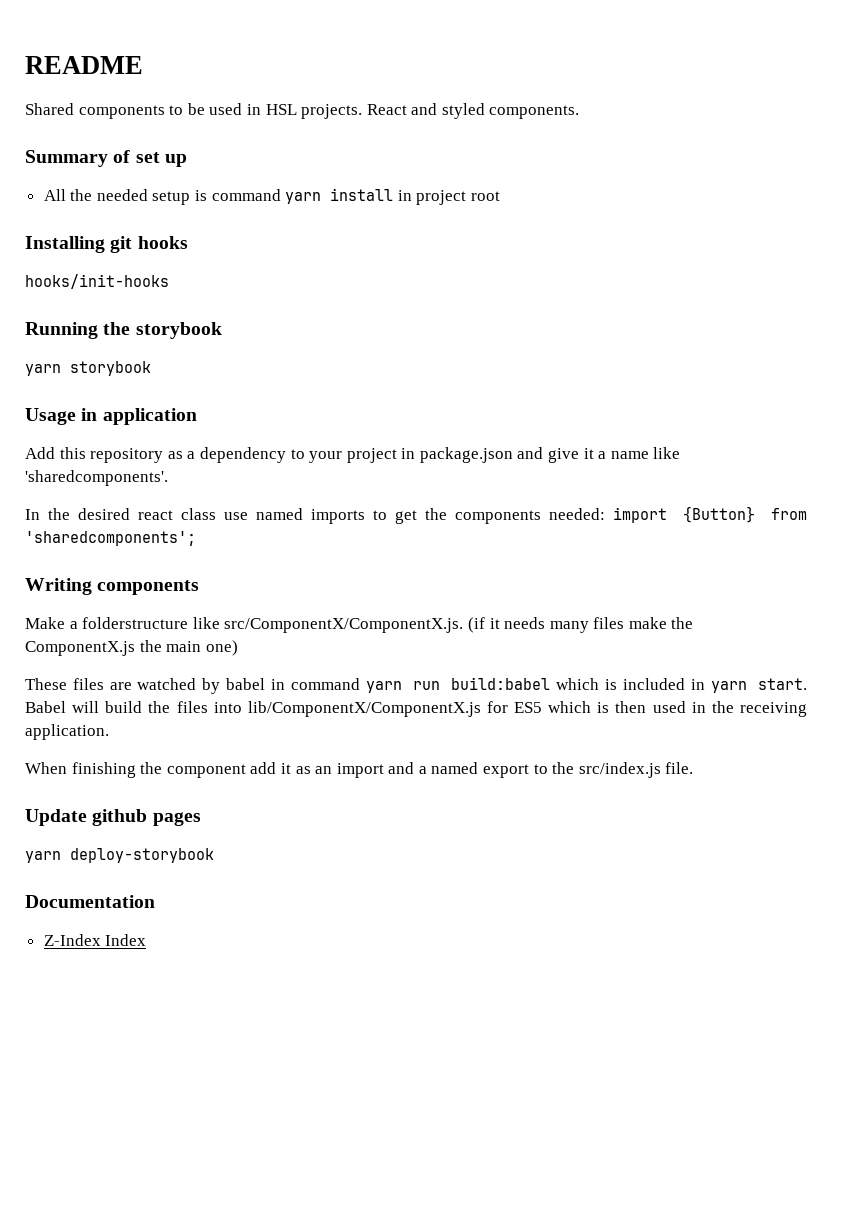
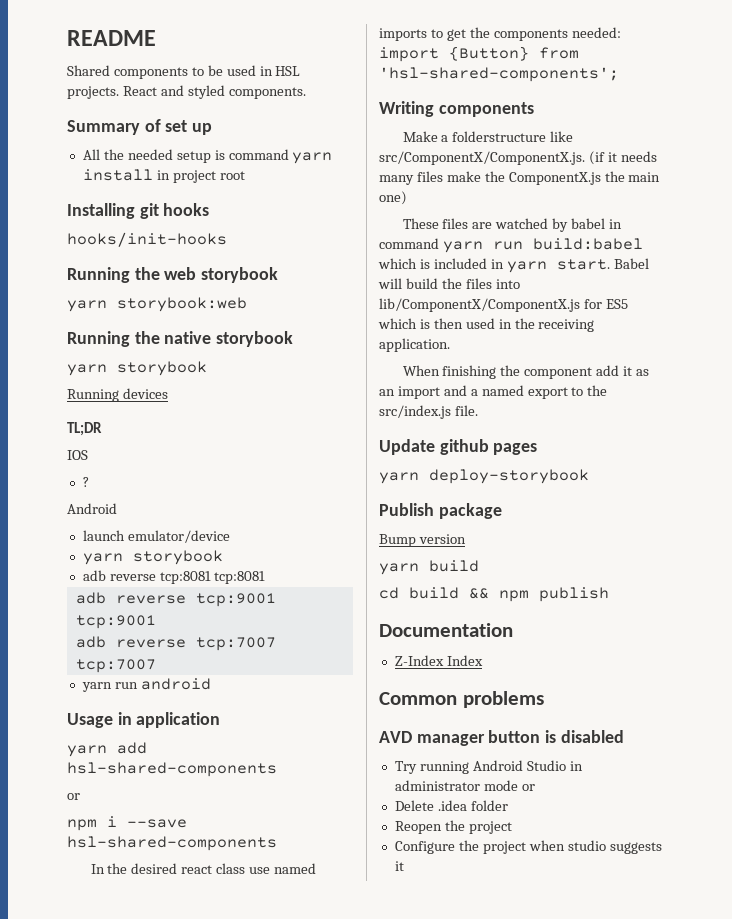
- Running the storybook
+ Running the web storybook
+ yarn storybook:web
+ Running the native storybook
  yarn storybook
+ Running devices
+ TL;DR
+ IOS
+ ?
+ Android
+ launch emulator/device
+ yarn storybook
+ adb reverse tcp:8081 tcp:8081
+ adb reverse tcp:9001 tcp:9001
+ adb reverse tcp:7007 tcp:7007
+ yarn run android
  Usage in application
- Add this repository as a dependency to your project in package.json and give it a name like 'sharedcomponents'.
+ yarn add hsl-shared-components
+ or
+ npm i --save hsl-shared-components
- In the desired react class use named imports to get the components needed: import {Button} from 'sharedcomponents';
+ In the desired react class use named imports to get the components needed: import {Button} from 'hsl-shared-components';
+ Publish package
+ Bump version
+ yarn build
+ cd build && npm publish
  Documentation
  Z-Index Index
+ Common problems
+ AVD manager button is disabled
+ Try running Android Studio in administrator mode or
+ Delete .idea folder
+ Reopen the project
+ Configure the project when studio suggests it

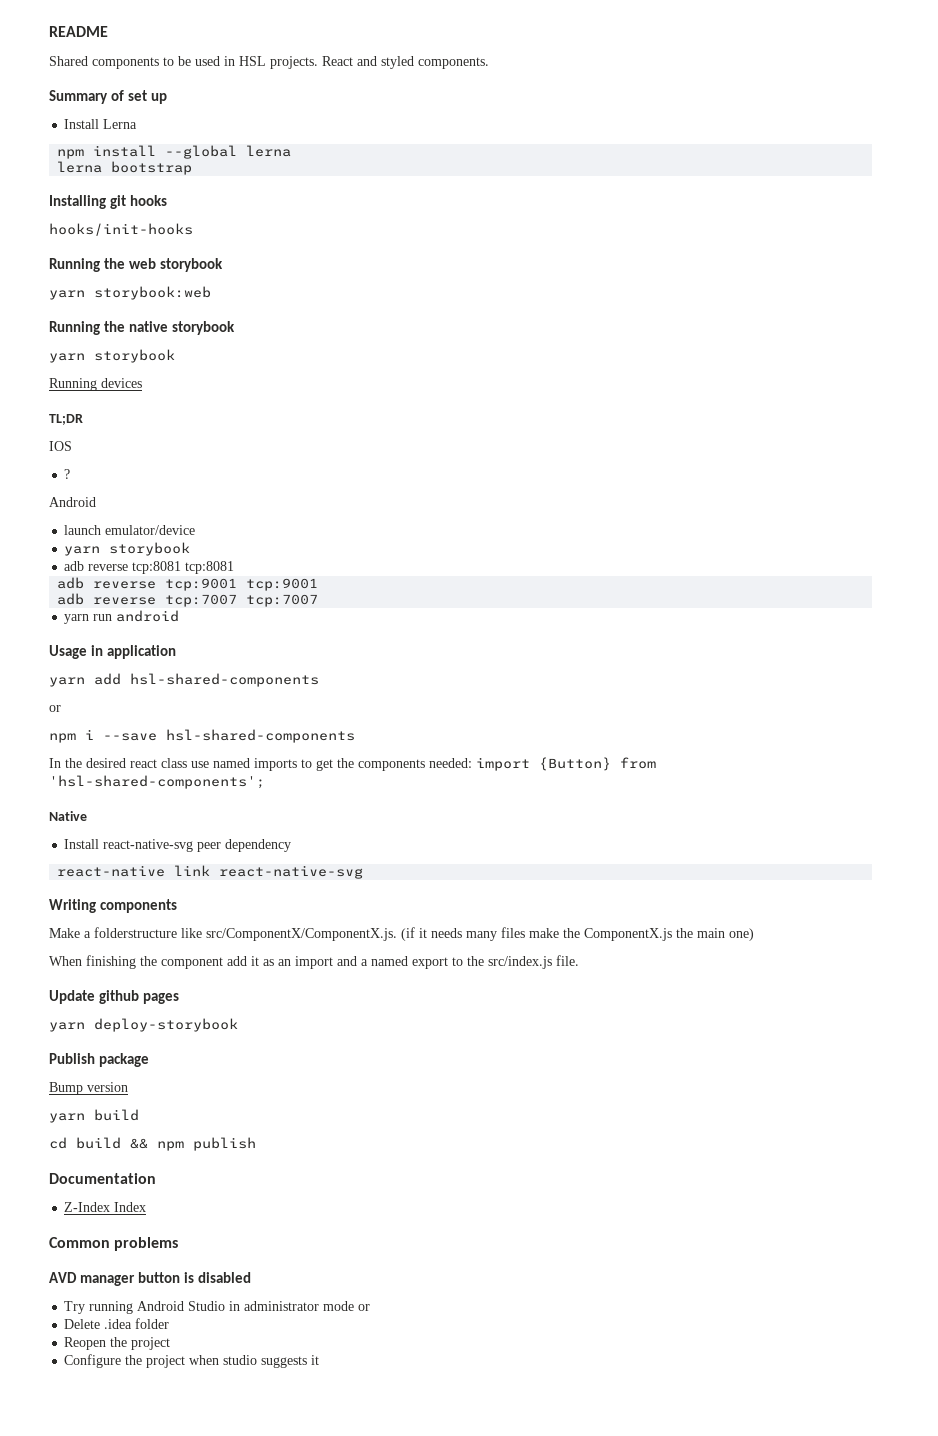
- All the needed setup is command yarn install in project root
+ Install Lerna
+ npm install --global lerna
+ lerna bootstrap
+ Native
+ Install react-native-svg peer dependency
+ react-native link react-native-svg
- These files are watched by babel in command yarn run build:babel which is included in yarn start. Babel will build the files into lib/ComponentX/ComponentX.js for ES5 which is then used in the receiving application.

